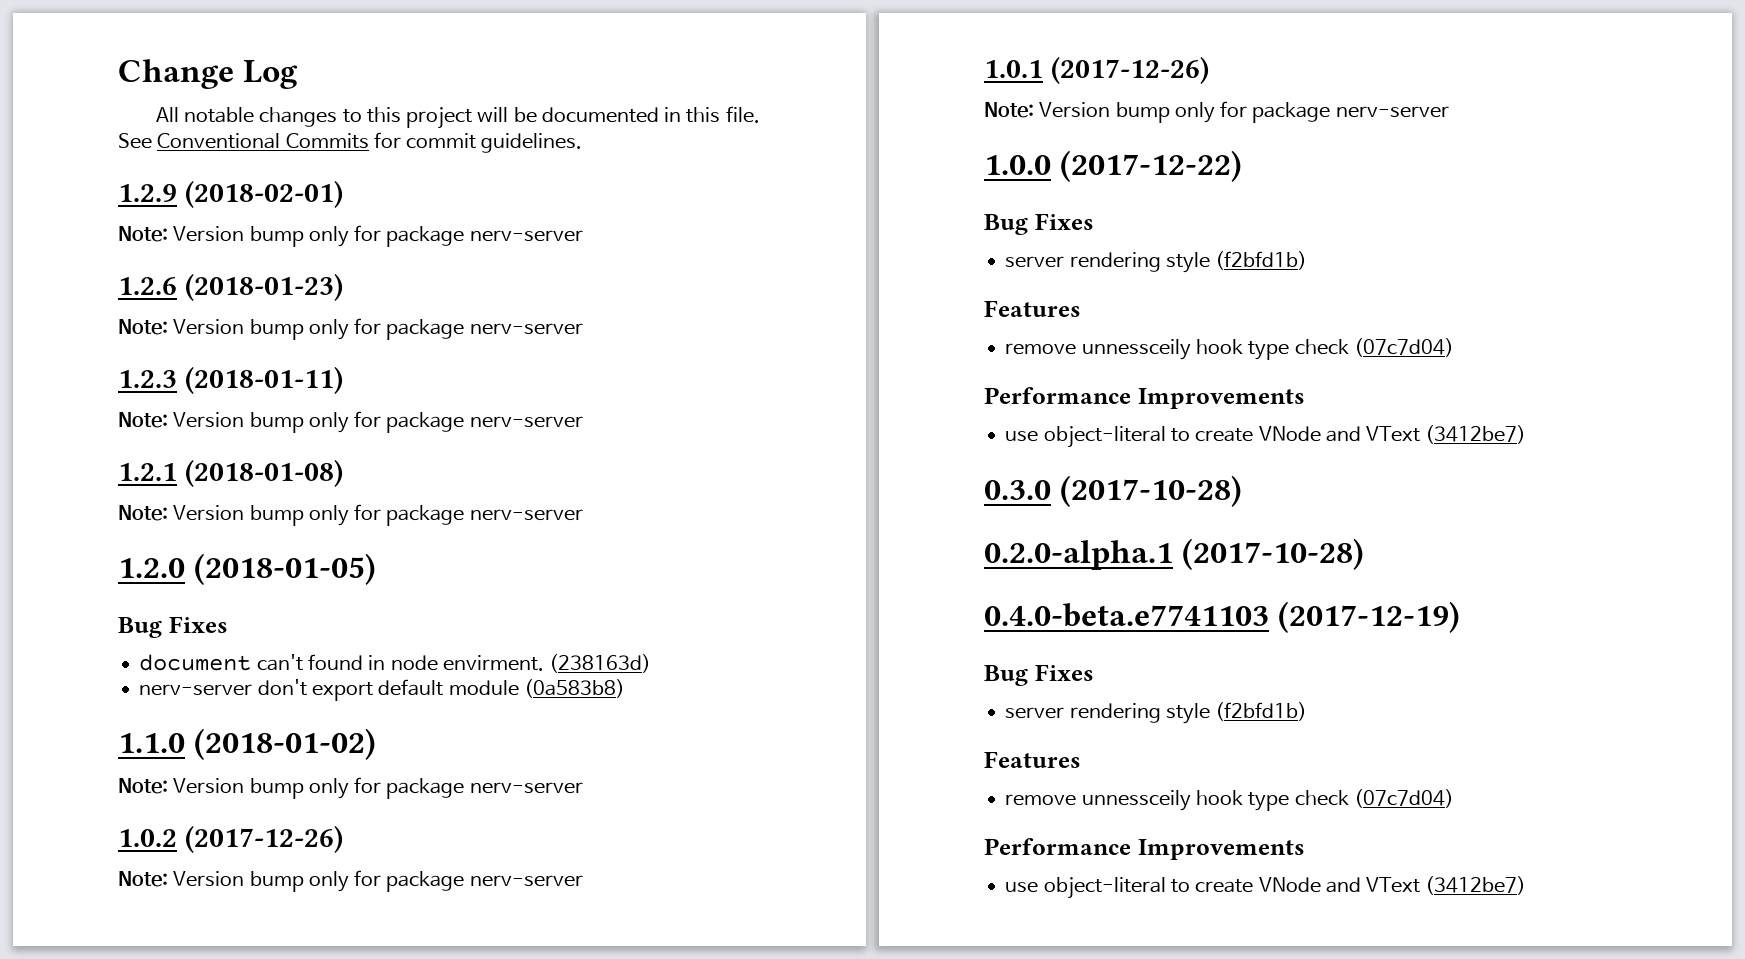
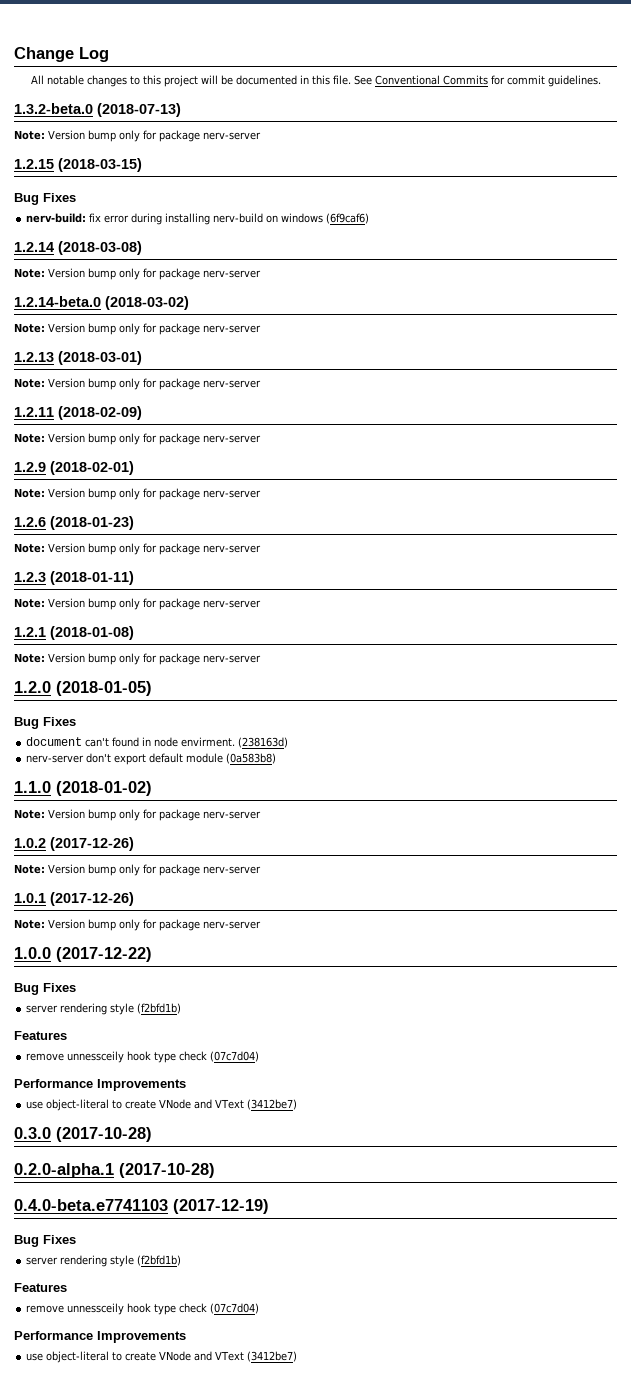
+ 1.3.2-beta.0 (2018-07-13)
+ Note: Version bump only for package nerv-server
+ 1.2.15 (2018-03-15)
+ Bug Fixes
+ nerv-build: fix error during installing nerv-build on windows (6f9caf6)
+ 1.2.14 (2018-03-08)
+ Note: Version bump only for package nerv-server
+ 1.2.14-beta.0 (2018-03-02)
+ Note: Version bump only for package nerv-server
+ 1.2.13 (2018-03-01)
+ Note: Version bump only for package nerv-server
+ 1.2.11 (2018-02-09)
+ Note: Version bump only for package nerv-server

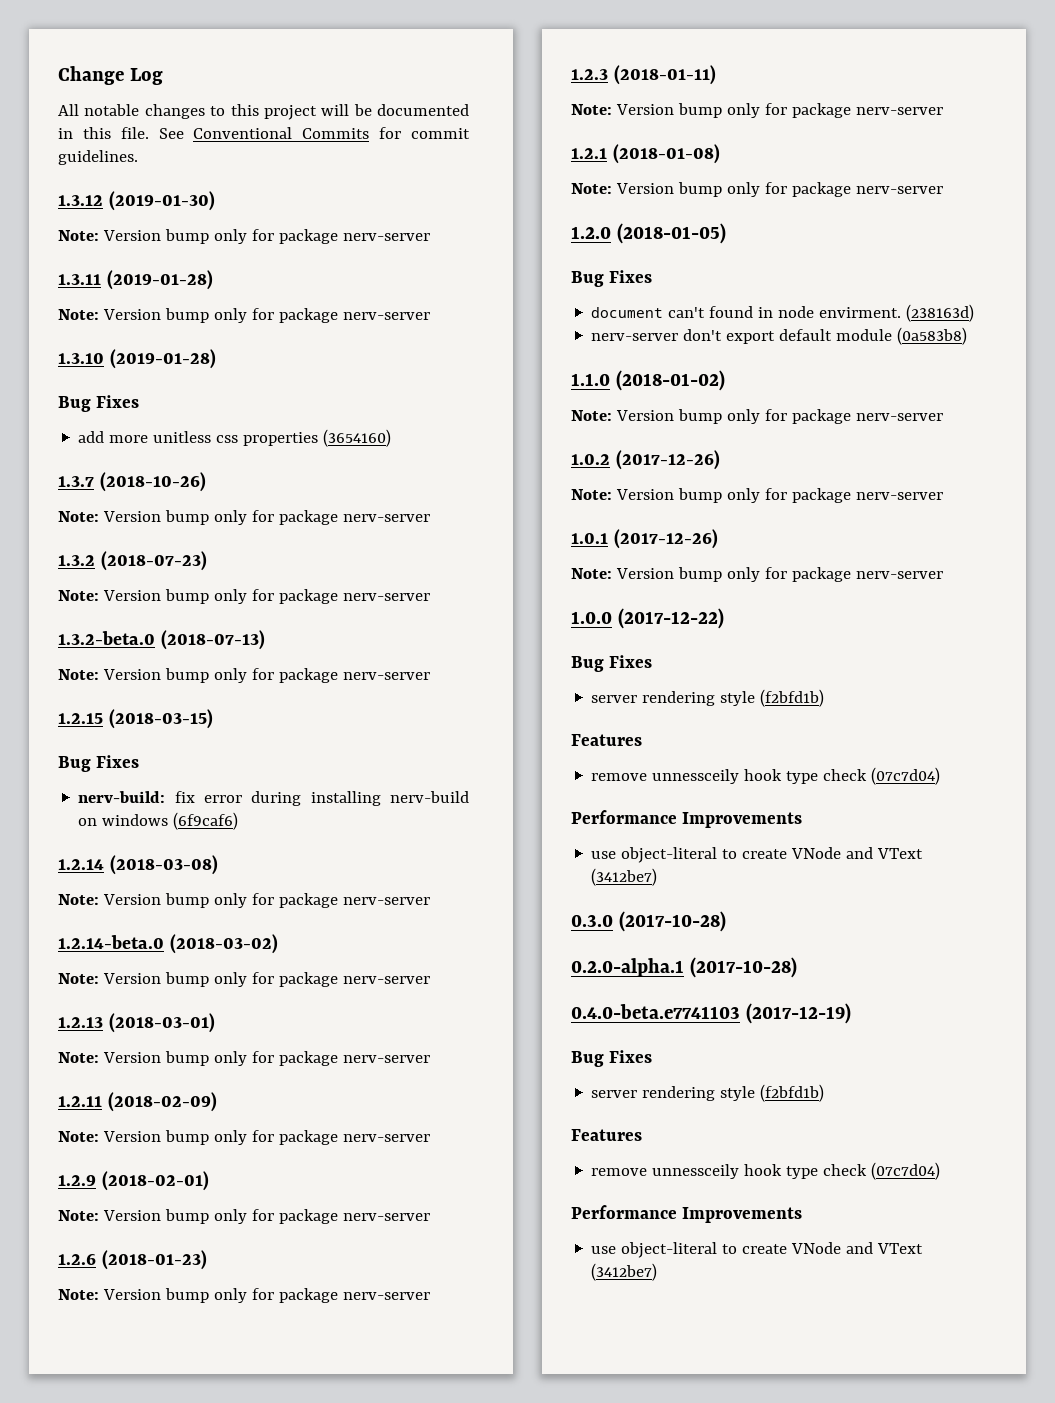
+ 1.3.12 (2019-01-30)
+ Note: Version bump only for package nerv-server
+ 1.3.11 (2019-01-28)
+ Note: Version bump only for package nerv-server
+ 1.3.10 (2019-01-28)
+ Bug Fixes
+ add more unitless css properties (3654160)
+ 1.3.7 (2018-10-26)
+ Note: Version bump only for package nerv-server
+ 1.3.2 (2018-07-23)
+ Note: Version bump only for package nerv-server

